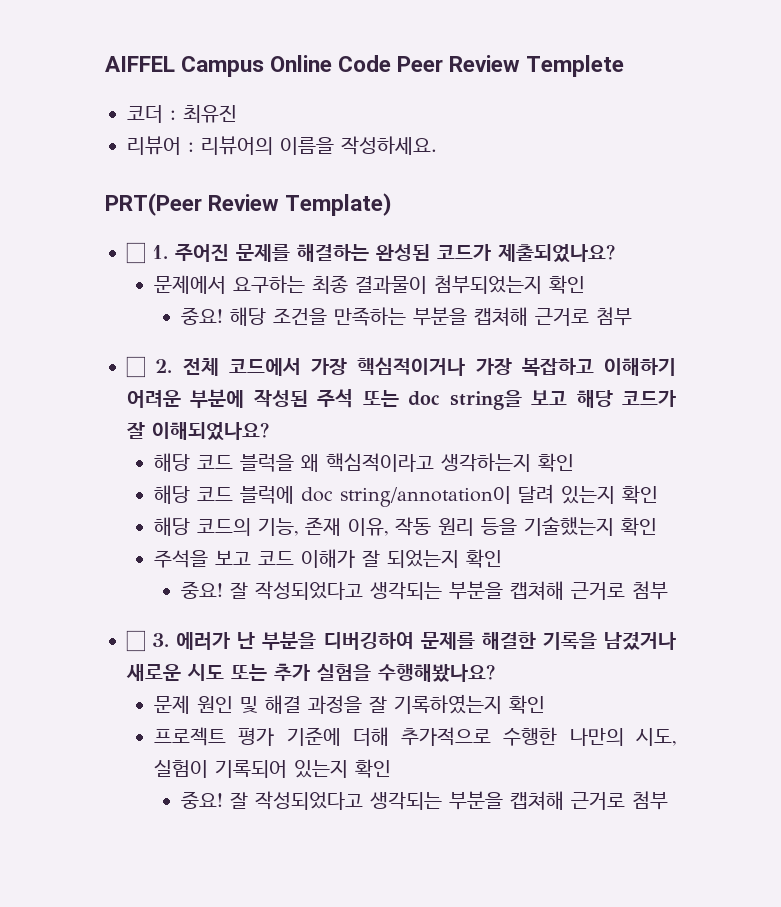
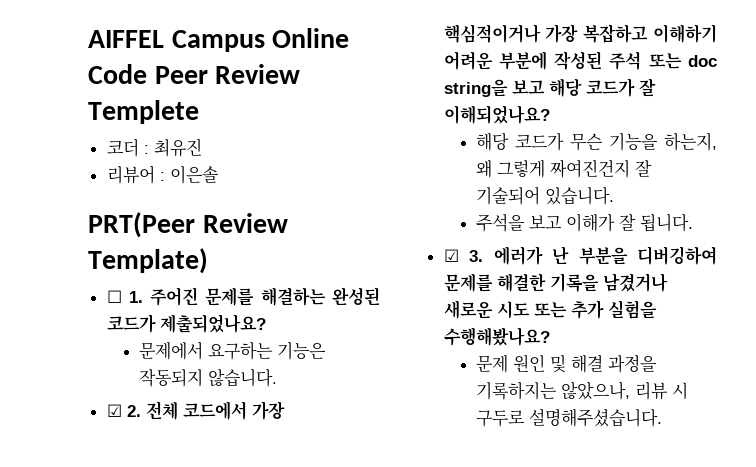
- 리뷰어 : 리뷰어의 이름을 작성하세요.
+ 리뷰어 : 이은솔
- 문제에서 요구하는 최종 결과물이 첨부되었는지 확인
- 중요! 해당 조건을 만족하는 부분을 캡쳐해 근거로 첨부
- ☐ 2. 전체 코드에서 가장 핵심적이거나 가장 복잡하고 이해하기 어려운 부분에 작성된 주석 또는 doc string을 보고 해당 코드가 잘 이해되었나요?
+ 문제에서 요구하는 기능은 작동되지 않습니다.
+ ☑ 2. 전체 코드에서 가장 핵심적이거나 가장 복잡하고 이해하기 어려운 부분에 작성된 주석 또는 doc string을 보고 해당 코드가 잘 이해되었나요?
- 해당 코드 블럭을 왜 핵심적이라고 생각하는지 확인
- 해당 코드 블럭에 doc string/annotation이 달려 있는지 확인
- 해당 코드의 기능, 존재 이유, 작동 원리 등을 기술했는지 확인
+ 해당 코드가 무슨 기능을 하는지, 왜 그렇게 짜여진건지 잘 기술되어 있습니다.
- 주석을 보고 코드 이해가 잘 되었는지 확인
- 중요! 잘 작성되었다고 생각되는 부분을 캡쳐해 근거로 첨부
- ☐ 3. 에러가 난 부분을 디버깅하여 문제를 해결한 기록을 남겼거나 새로운 시도 또는 추가 실험을 수행해봤나요?
+ 주석을 보고 이해가 잘 됩니다.
+ ☑ 3. 에러가 난 부분을 디버깅하여 문제를 해결한 기록을 남겼거나 새로운 시도 또는 추가 실험을 수행해봤나요?
- 문제 원인 및 해결 과정을 잘 기록하였는지 확인
- 프로젝트 평가 기준에 더해 추가적으로 수행한 나만의 시도, 실험이 기록되어 있는지 확인
- 중요! 잘 작성되었다고 생각되는 부분을 캡쳐해 근거로 첨부
+ 문제 원인 및 해결 과정을 기록하지는 않았으나, 리뷰 시 구두로 설명해주셨습니다.

